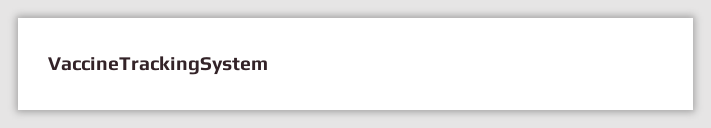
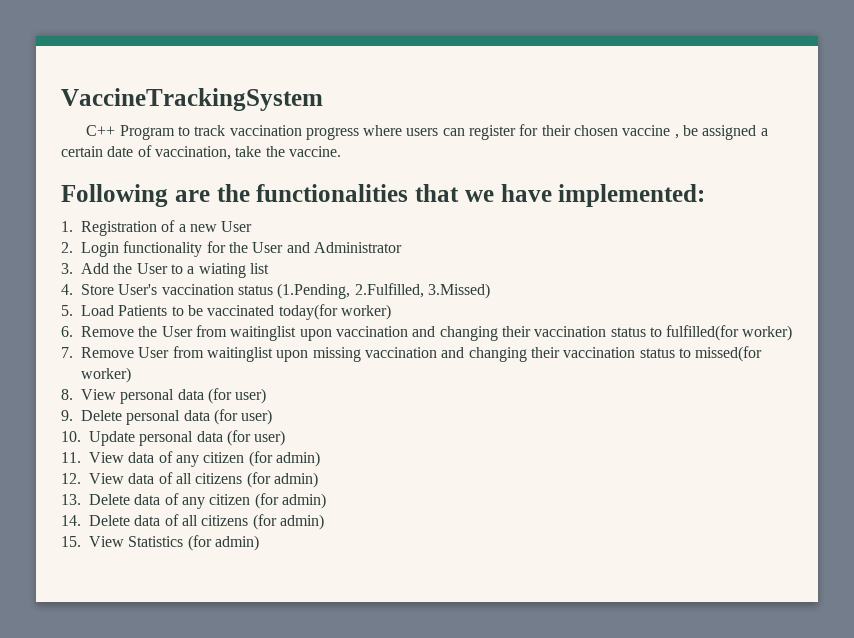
+ C++ Program to track vaccination progress where users can register for their chosen vaccine , be assigned a certain date of vaccination, take the vaccine.
+ Following are the functionalities that we have implemented:
+ 1. Registration of a new User
+ 2. Login functionality for the User and Administrator
+ 3. Add the User to a wiating list
+ 4. Store User's vaccination status (1.Pending, 2.Fulfilled, 3.Missed)
+ 5. Load Patients to be vaccinated today(for worker)
+ 6. Remove the User from waitinglist upon vaccination and changing their vaccination status to fulfilled(for worker)
+ 7. Remove User from waitinglist upon missing vaccination and changing their vaccination status to missed(for worker)
+ 8. View personal data (for user)
+ 9. Delete personal data (for user)
+ 10. Update personal data (for user)
+ 11. View data of any citizen (for admin)
+ 12. View data of all citizens (for admin)
+ 13. Delete data of any citizen (for admin)
+ 14. Delete data of all citizens (for admin)
+ 15. View Statistics (for admin)

